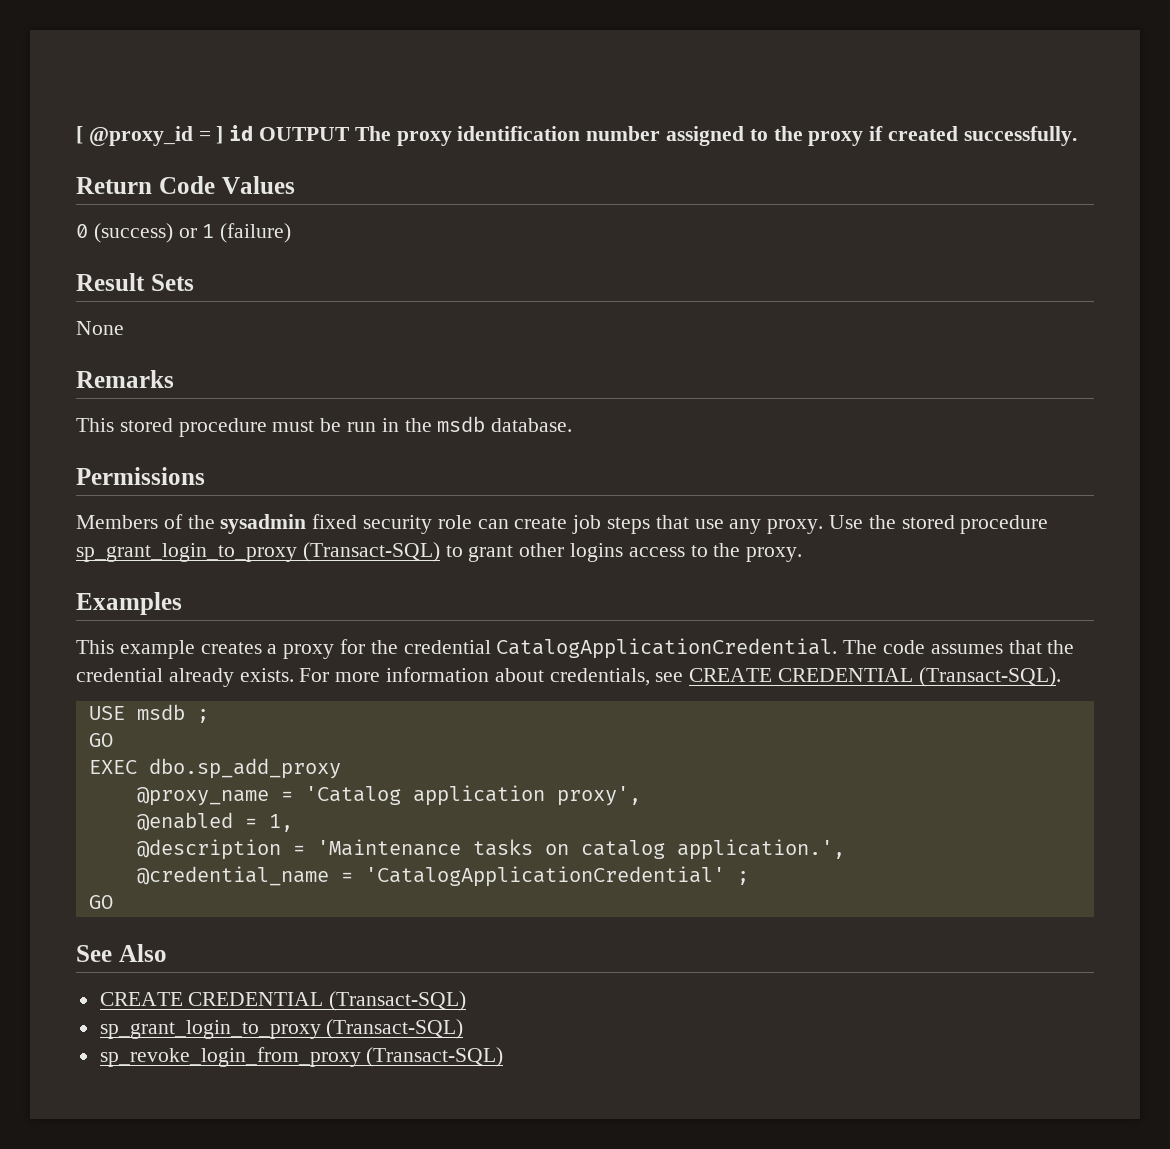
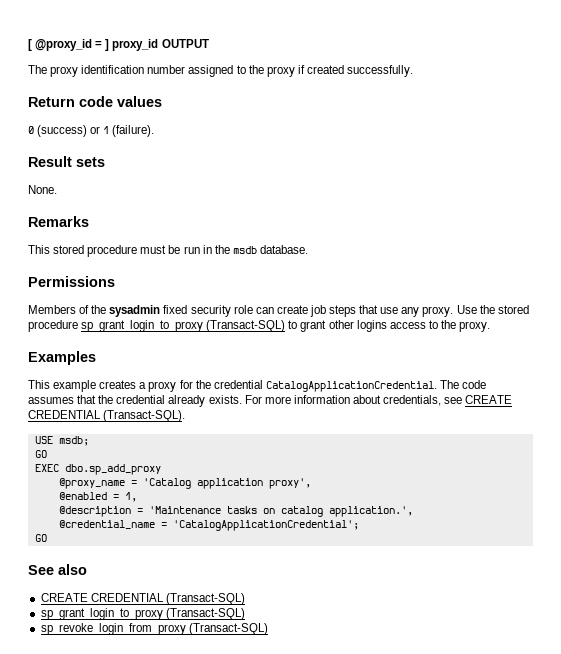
- [ @proxy_id = ] id OUTPUT The proxy identification number assigned to the proxy if created successfully.
+ [ @proxy_id = ] proxy_id OUTPUT
+ The proxy identification number assigned to the proxy if created successfully.
- Return Code Values
+ Return code values
- 0 (success) or 1 (failure)
+ 0 (success) or 1 (failure).
- Result Sets
- None
+ Result sets
+ None.
- USE msdb ;
+ USE msdb;
- @credential_name = 'CatalogApplicationCredential' ;
+ @credential_name = 'CatalogApplicationCredential';
- See Also
+ See also

